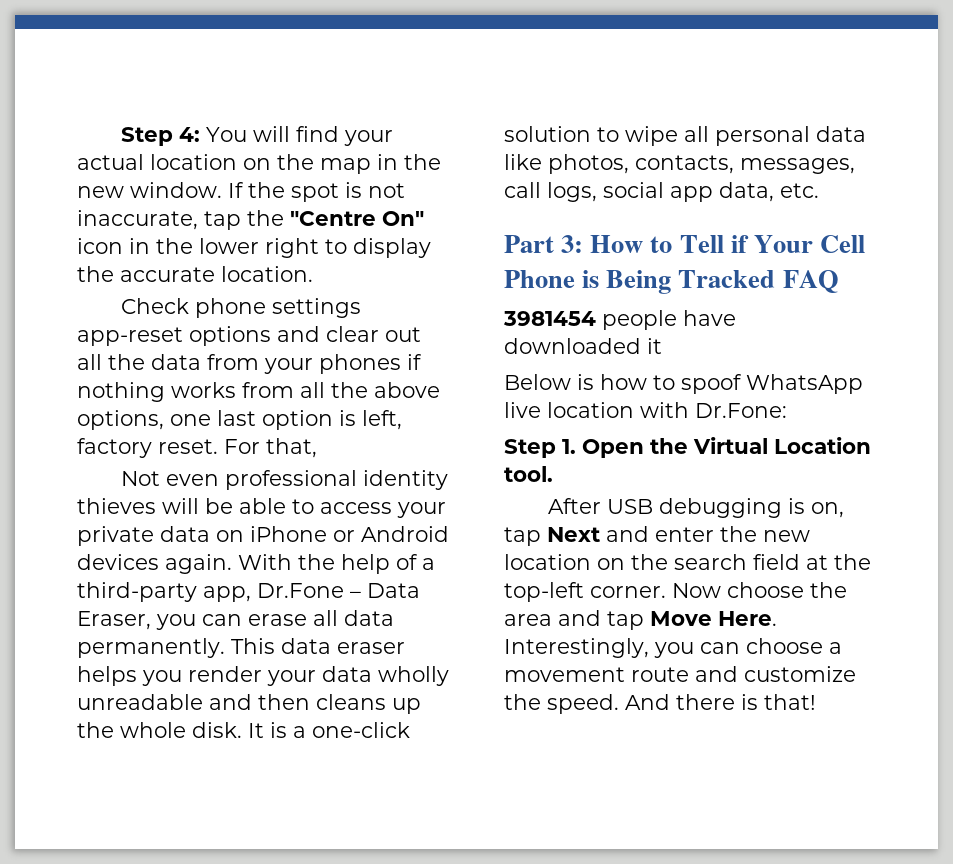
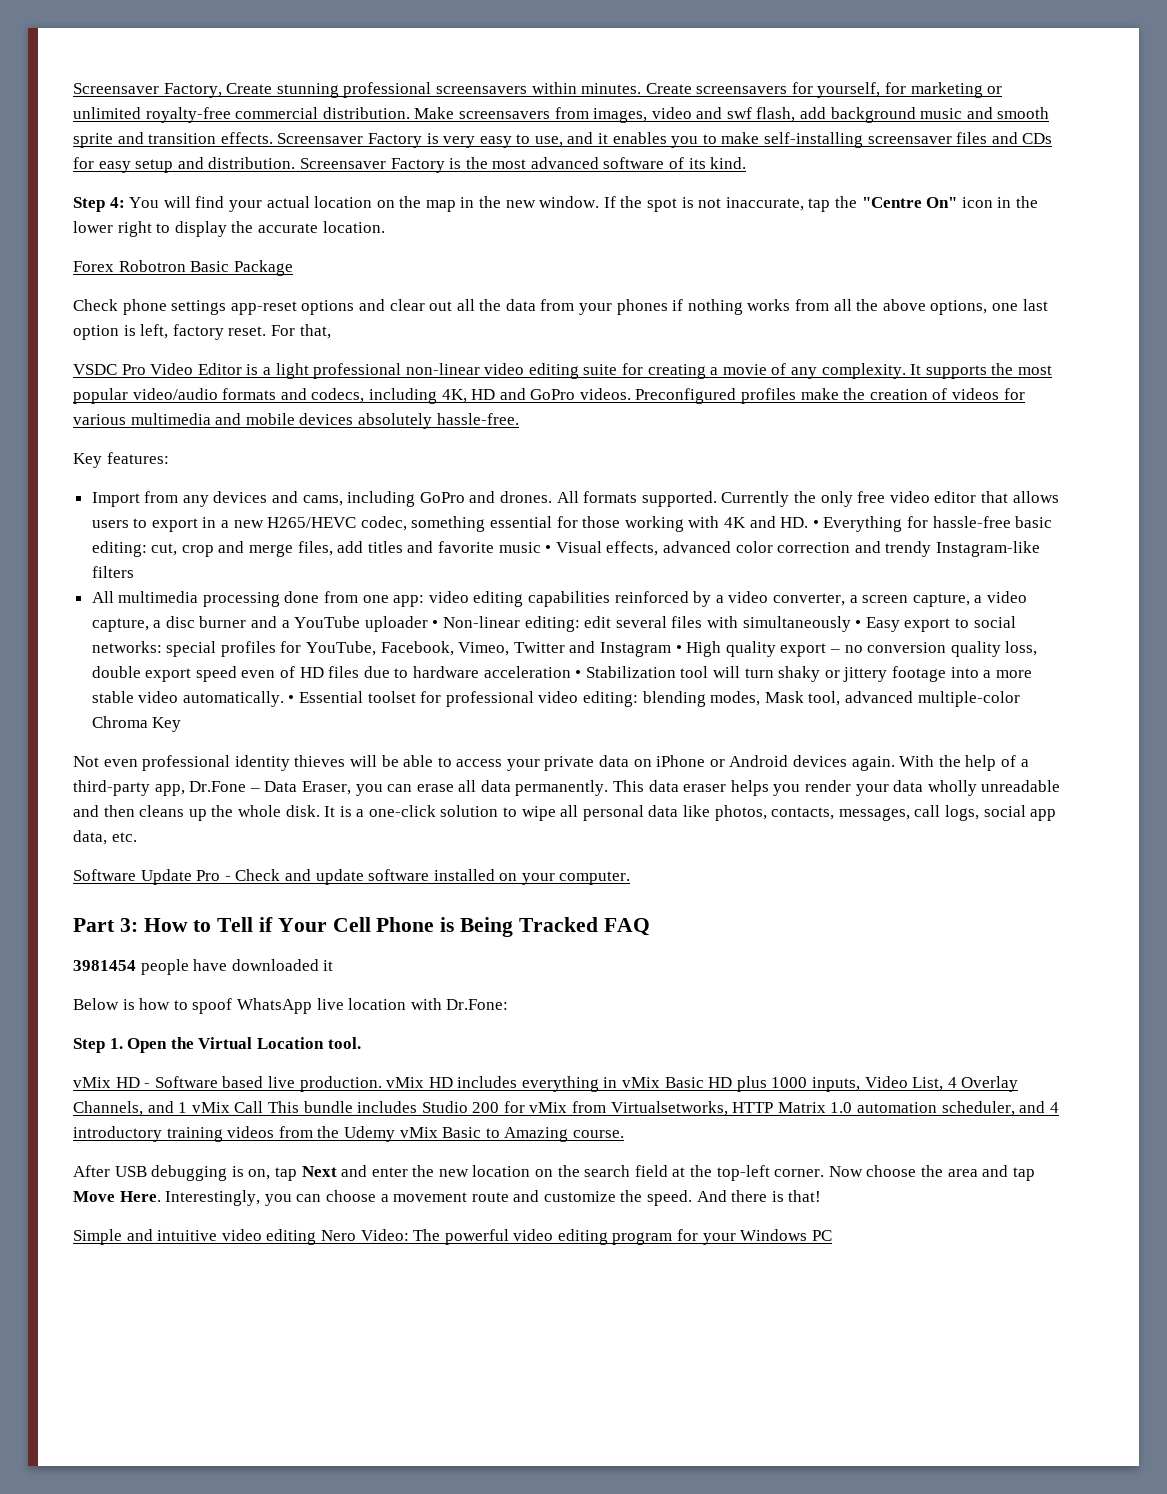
+ Screensaver Factory, Create stunning professional screensavers within minutes. Create screensavers for yourself, for marketing or unlimited royalty-free commercial distribution. Make screensavers from images, video and swf flash, add background music and smooth sprite and transition effects. Screensaver Factory is very easy to use, and it enables you to make self-installing screensaver files and CDs for easy setup and distribution. Screensaver Factory is the most advanced software of its kind.
+ Forex Robotron Basic Package
+ VSDC Pro Video Editor is a light professional non-linear video editing suite for creating a movie of any complexity. It supports the most popular video/audio formats and codecs, including 4K, HD and GoPro videos. Preconfigured profiles make the creation of videos for various multimedia and mobile devices absolutely hassle-free.
+ Key features:
+ Import from any devices and cams, including GoPro and drones. All formats supported. Сurrently the only free video editor that allows users to export in a new H265/HEVC codec, something essential for those working with 4K and HD. • Everything for hassle-free basic editing: cut, crop and merge files, add titles and favorite music • Visual effects, advanced color correction and trendy Instagram-like filters
+ All multimedia processing done from one app: video editing capabilities reinforced by a video converter, a screen capture, a video capture, a disc burner and a YouTube uploader • Non-linear editing: edit several files with simultaneously • Easy export to social networks: special profiles for YouTube, Facebook, Vimeo, Twitter and Instagram • High quality export – no conversion quality loss, double export speed even of HD files due to hardware acceleration • Stabilization tool will turn shaky or jittery footage into a more stable video automatically. • Essential toolset for professional video editing: blending modes, Mask tool, advanced multiple-color Chroma Key
+ Software Update Pro - Check and update software installed on your computer.
+ vMix HD - Software based live production. vMix HD includes everything in vMix Basic HD plus 1000 inputs, Video List, 4 Overlay Channels, and 1 vMix Call This bundle includes Studio 200 for vMix from Virtualsetworks, HTTP Matrix 1.0 automation scheduler, and 4 introductory training videos from the Udemy vMix Basic to Amazing course.
+ Simple and intuitive video editing Nero Video: The powerful video editing program for your Windows PC

